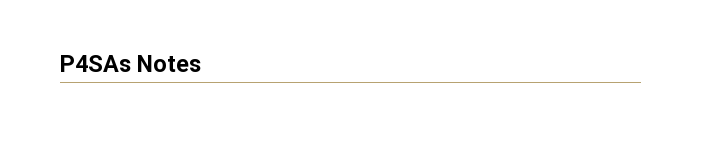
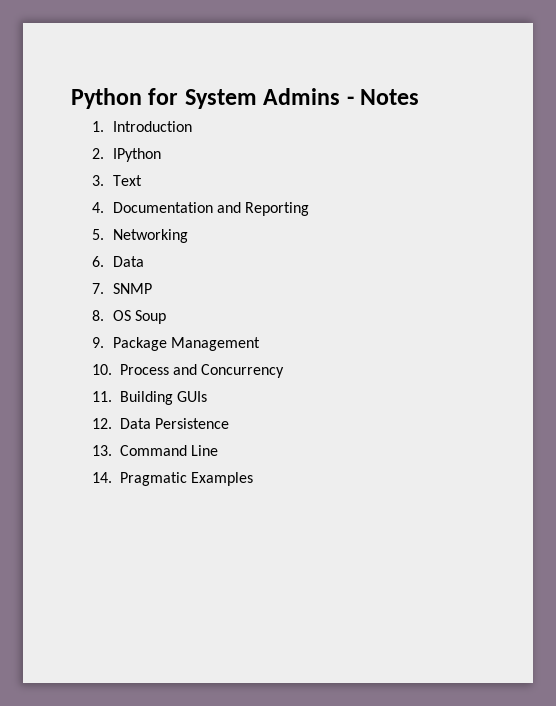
- P4SAs Notes
+ Python for System Admins - Notes
+ 1. Introduction
+ 2. IPython
+ 3. Text
+ 4. Documentation and Reporting
+ 5. Networking
+ 6. Data
+ 7. SNMP
+ 8. OS Soup
+ 9. Package Management
+ 10. Process and Concurrency
+ 11. Building GUIs
+ 12. Data Persistence
+ 13. Command Line
+ 14. Pragmatic Examples

